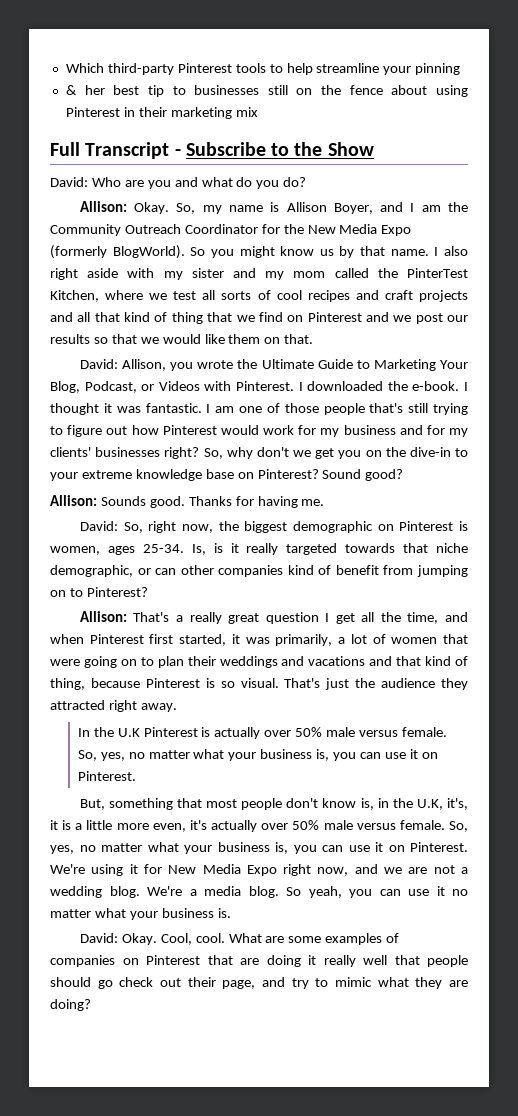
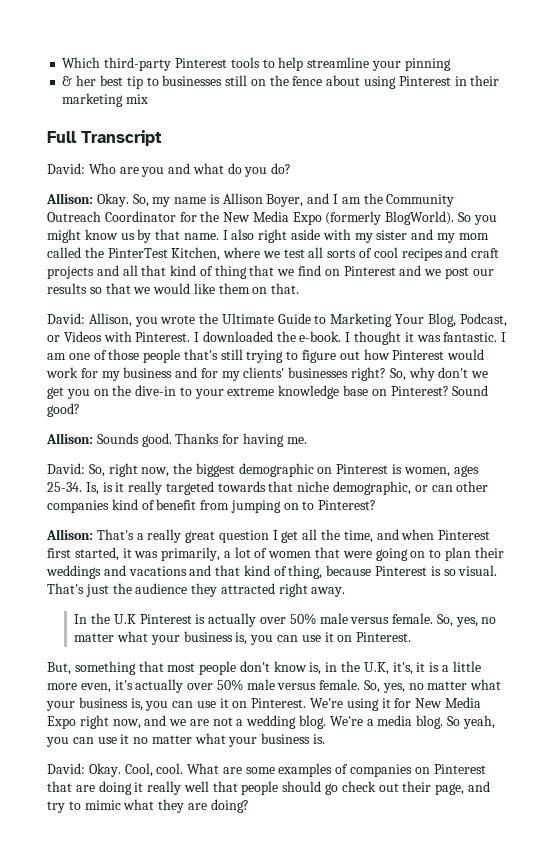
- Full Transcript - Subscribe to the Show
+ Full Transcript

